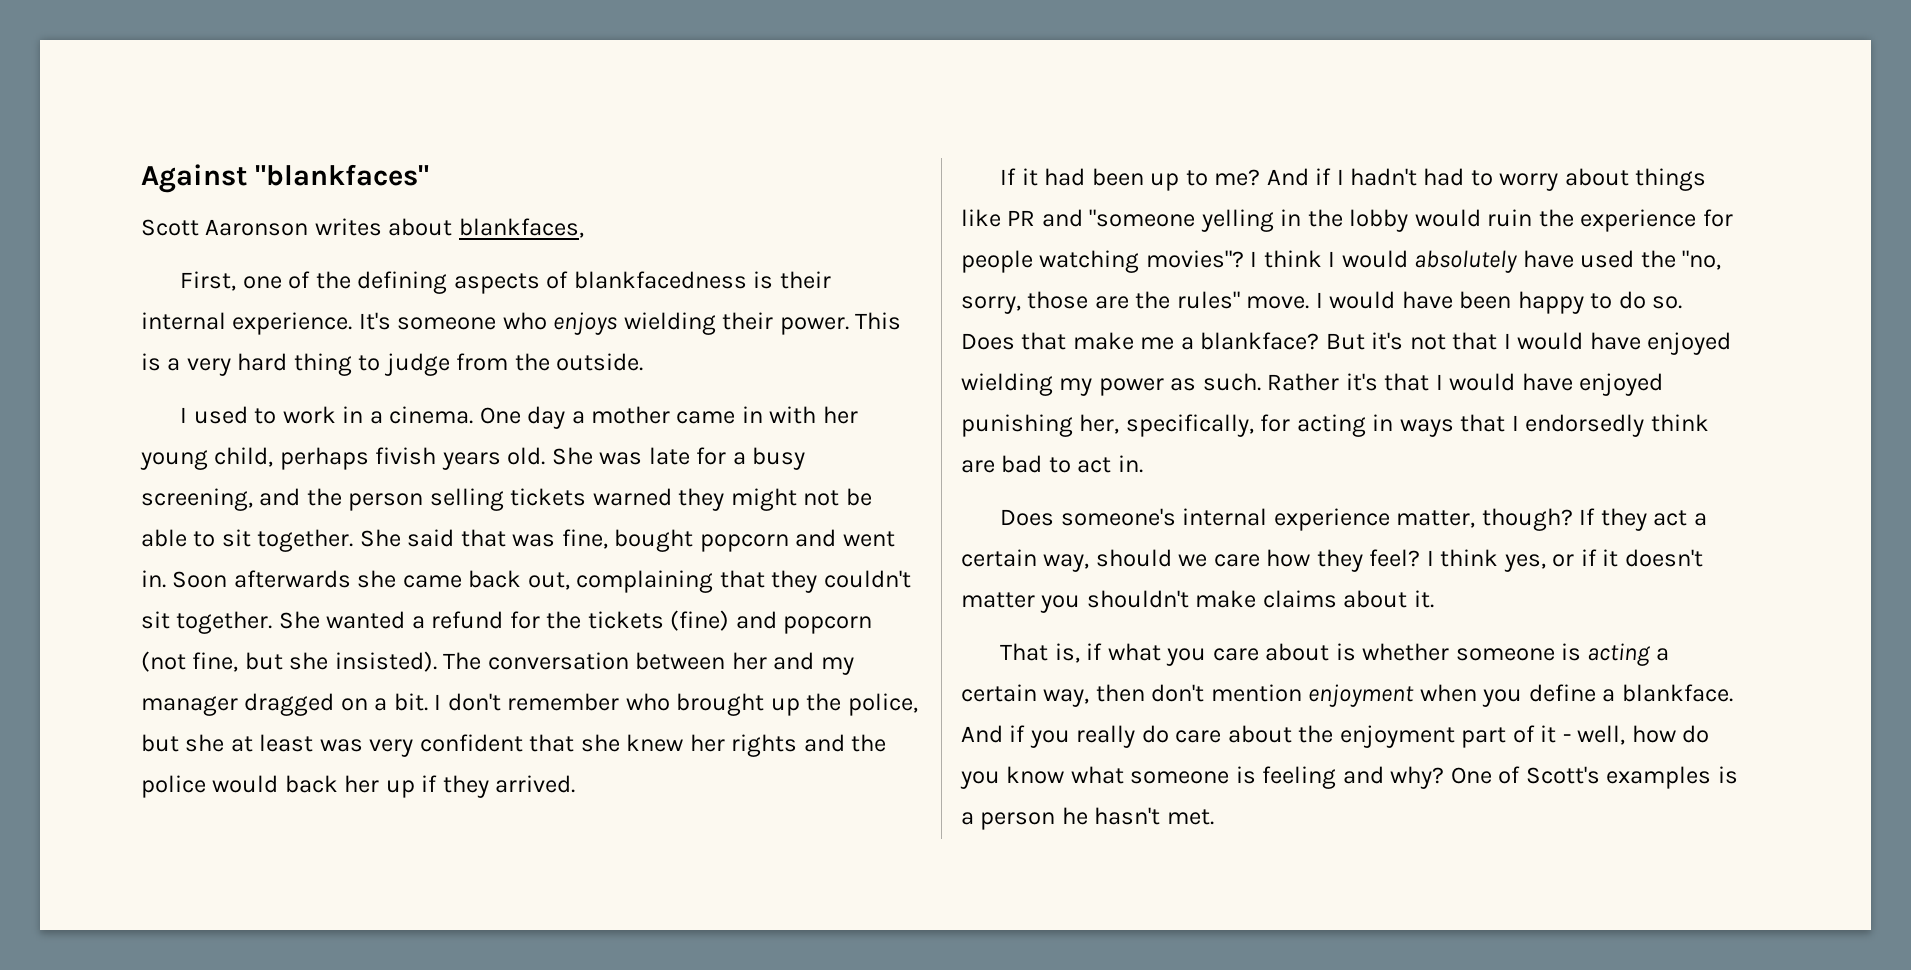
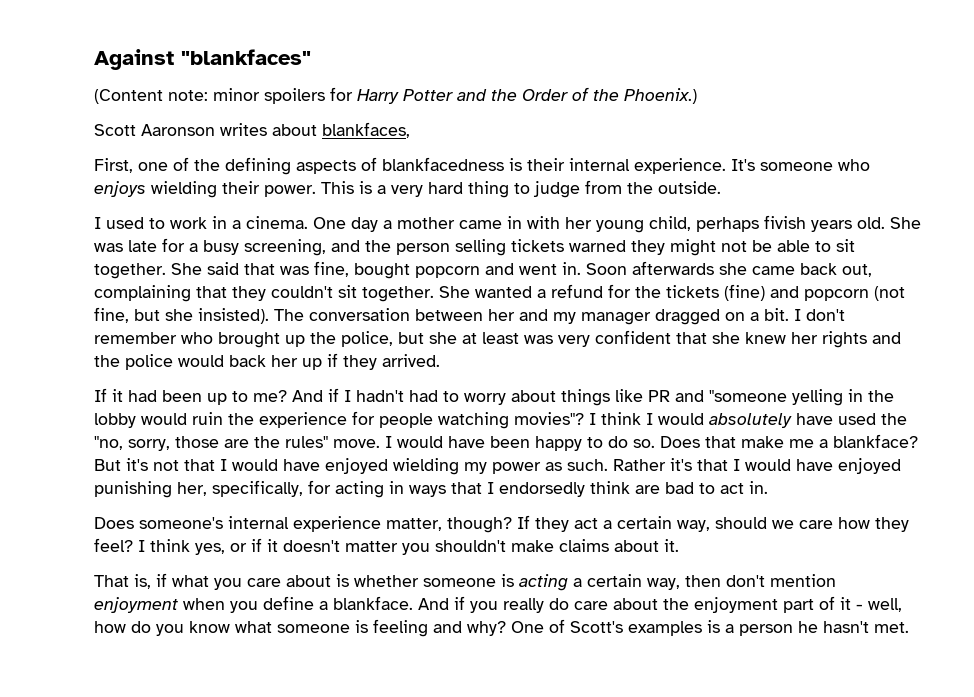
+ (Content note: minor spoilers for Harry Potter and the Order of the Phoenix.)

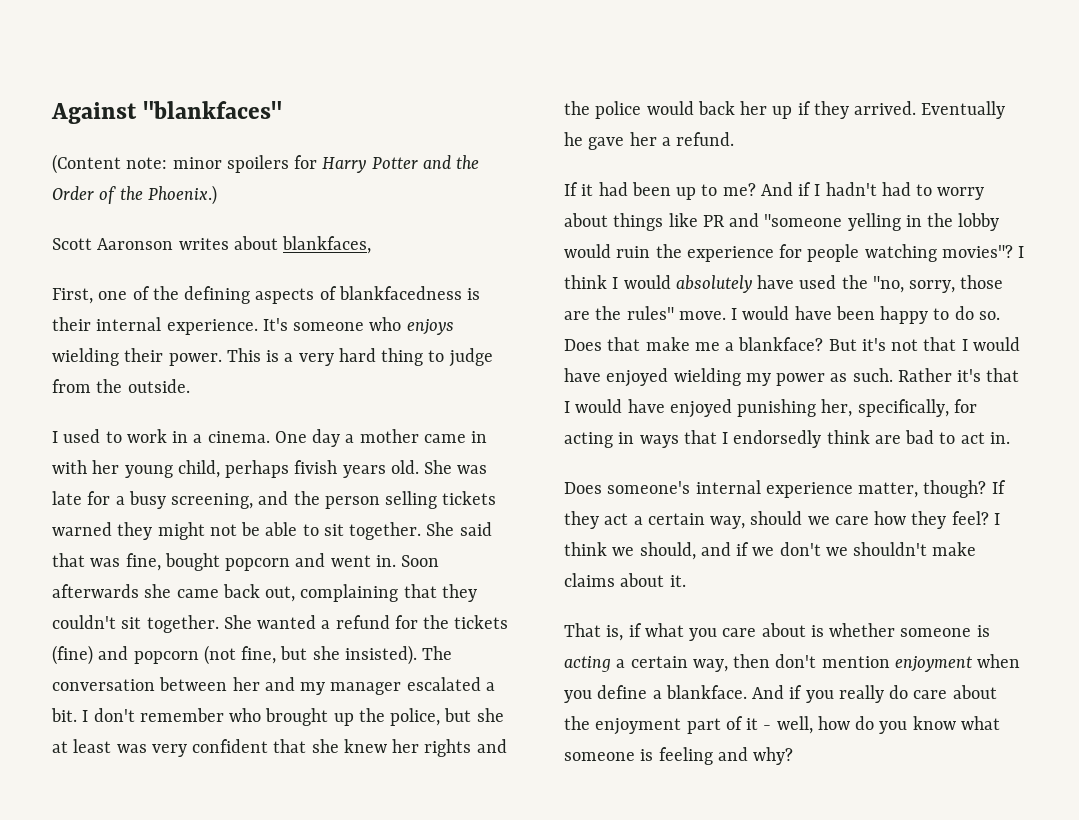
- The conversation between her and my manager dragged on a bit.
+ The conversation between her and my manager escalated a bit.
+ Eventually he gave her a refund.
- I think yes, or if it doesn't matter you shouldn't make claims about it.
+ I think we should, and if we don't we shouldn't make claims about it.
- One of Scott's examples is a person he hasn't met.

